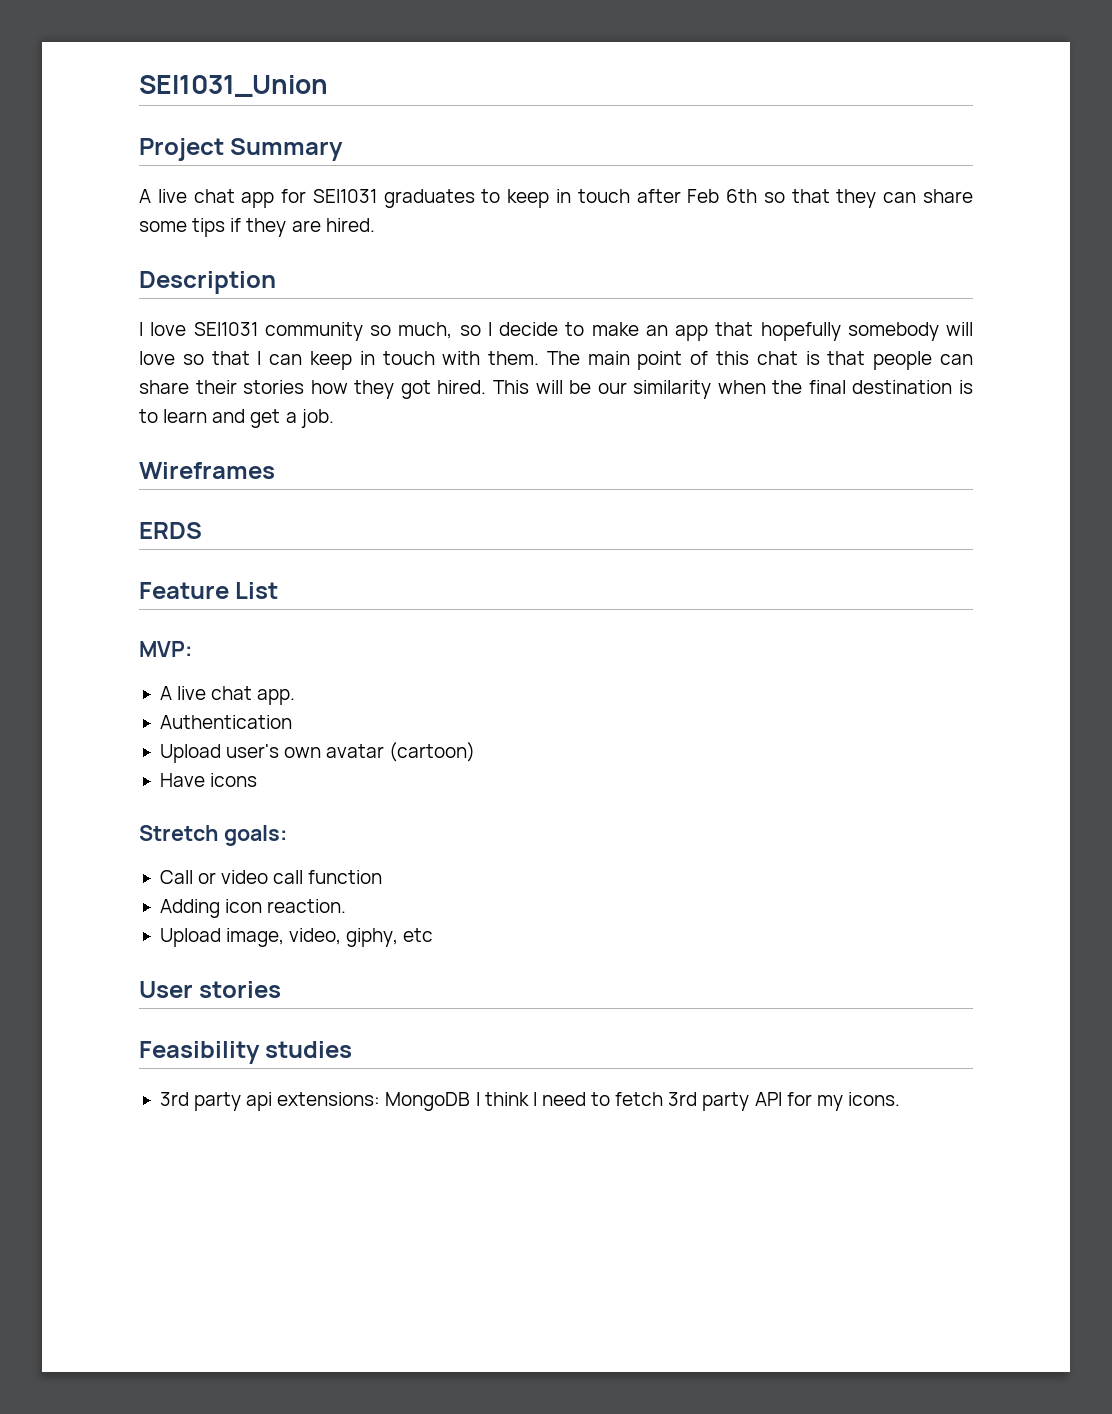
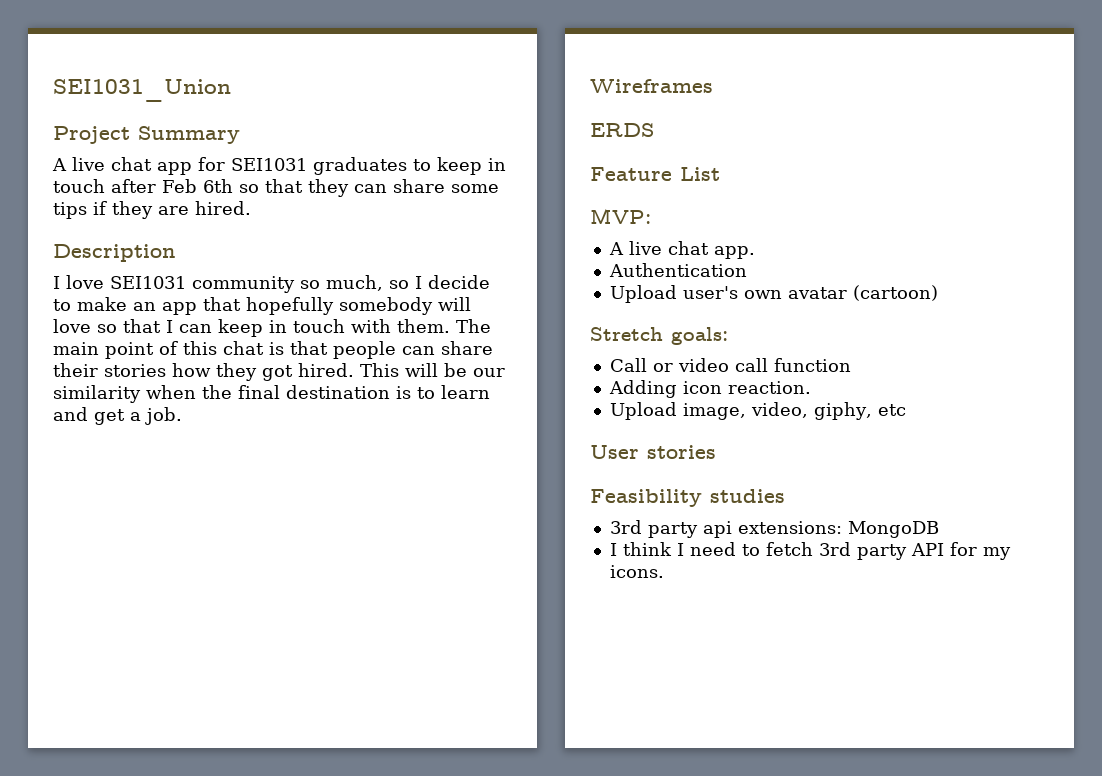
- Have icons
- 3rd party api extensions: MongoDB I think I need to fetch 3rd party API for my icons.
+ 3rd party api extensions: MongoDB
+ I think I need to fetch 3rd party API for my icons.

